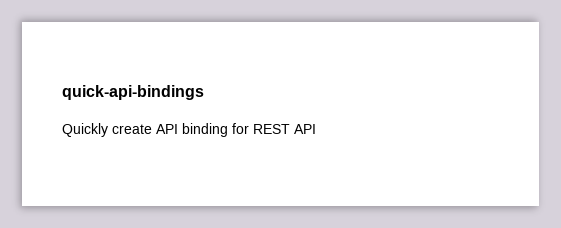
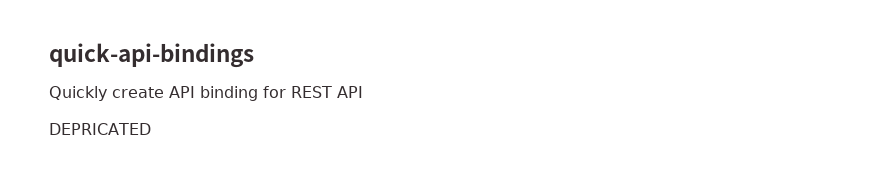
+ DEPRICATED

